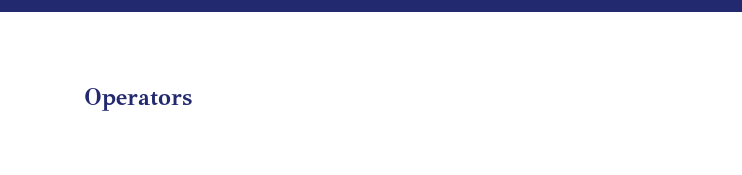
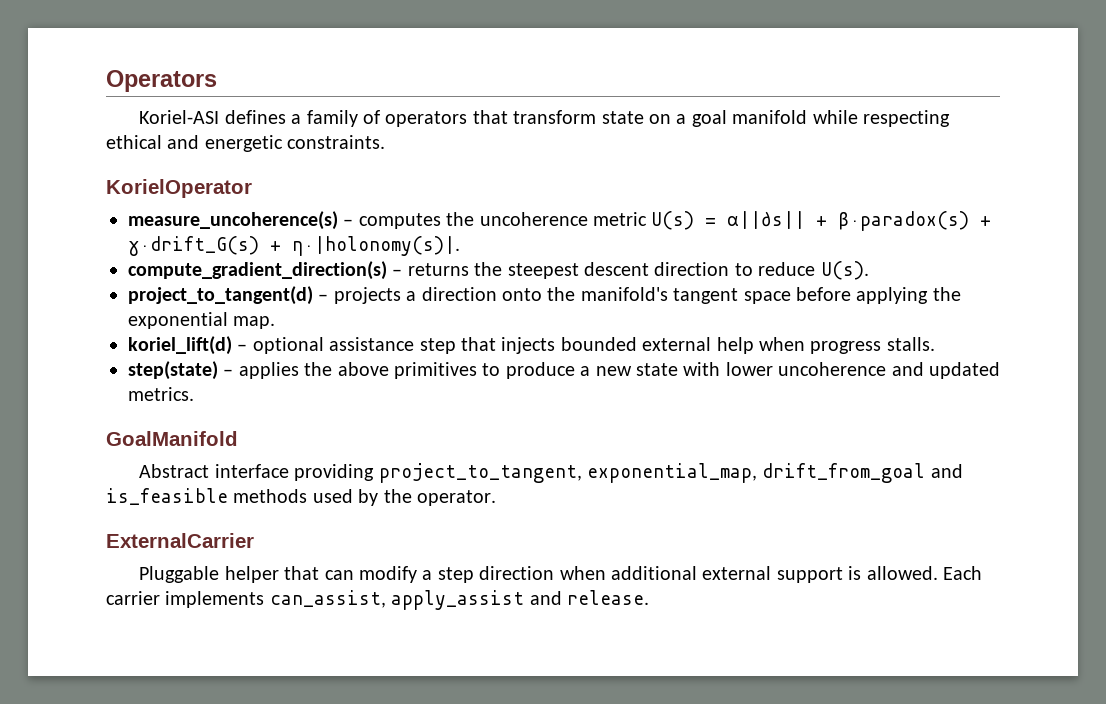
+ Koriel-ASI defines a family of operators that transform state on a goal manifold while respecting ethical and energetic constraints.
+ KorielOperator
+ measure_uncoherence(s) – computes the uncoherence metric U(s) = α||∂s|| + β·paradox(s) + γ·drift_G(s) + η·|holonomy(s)|.
+ compute_gradient_direction(s) – returns the steepest descent direction to reduce U(s).
+ project_to_tangent(d) – projects a direction onto the manifold's tangent space before applying the exponential map.
+ koriel_lift(d) – optional assistance step that injects bounded external help when progress stalls.
+ step(state) – applies the above primitives to produce a new state with lower uncoherence and updated metrics.
+ GoalManifold
+ Abstract interface providing project_to_tangent, exponential_map, drift_from_goal and is_feasible methods used by the operator.
+ ExternalCarrier
+ Pluggable helper that can modify a step direction when additional external support is allowed. Each carrier implements can_assist, apply_assist and release.

